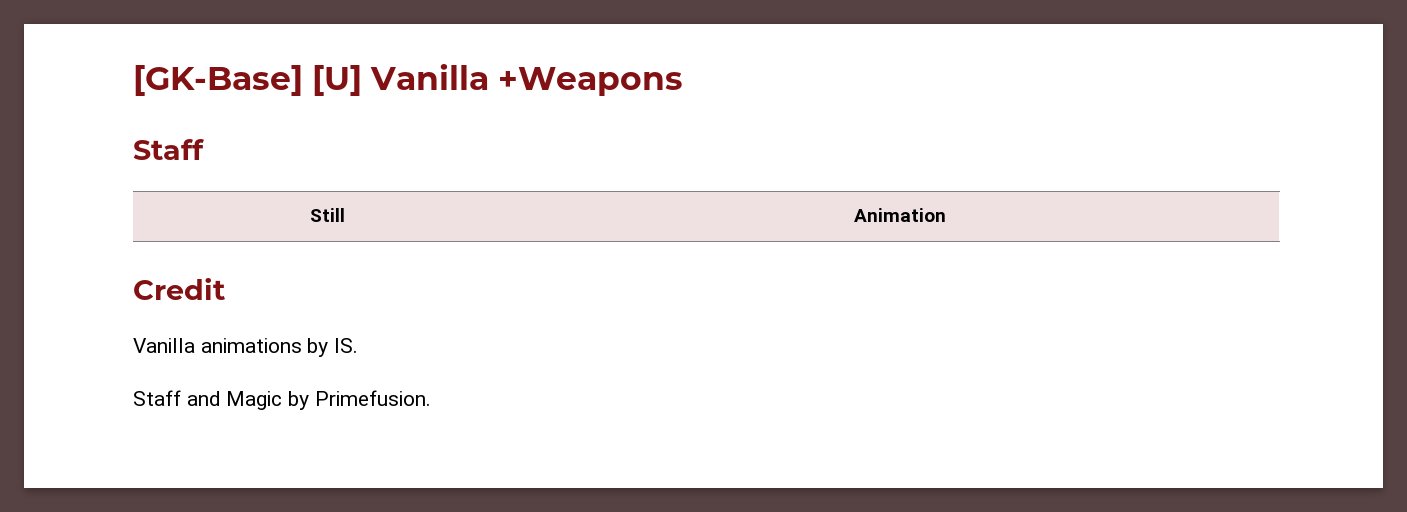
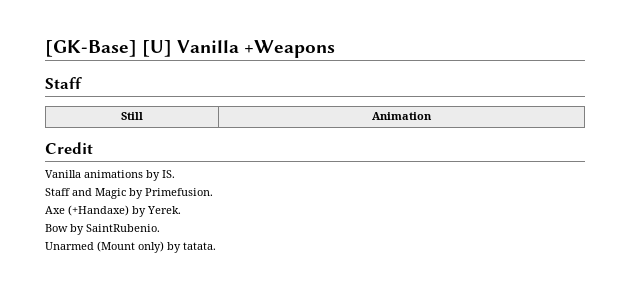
+ Axe (+Handaxe) by Yerek.
+ Bow by SaintRubenio.
+ Unarmed (Mount only) by tatata.

